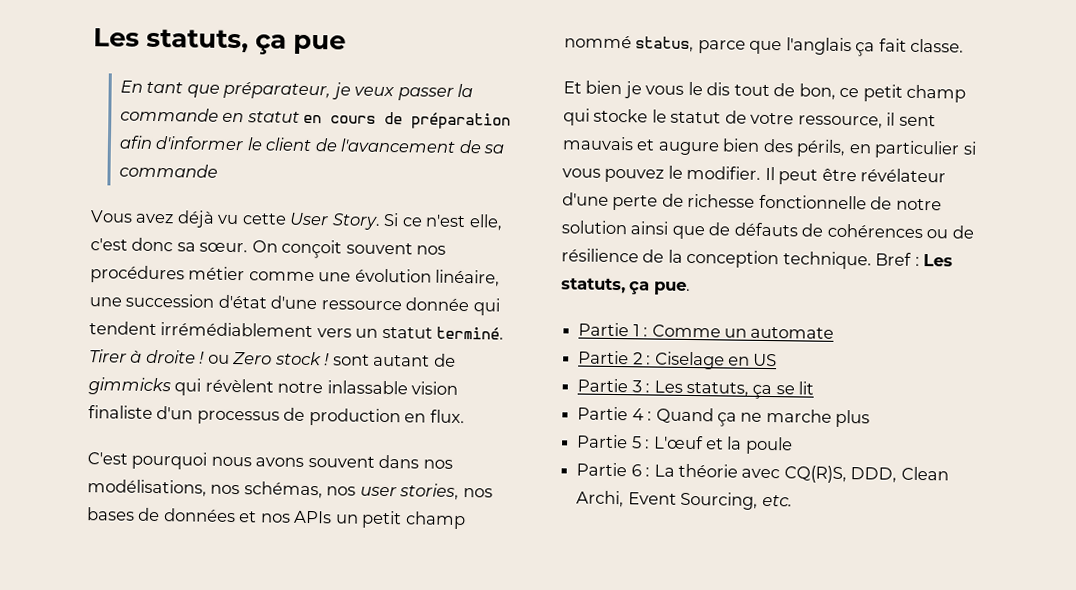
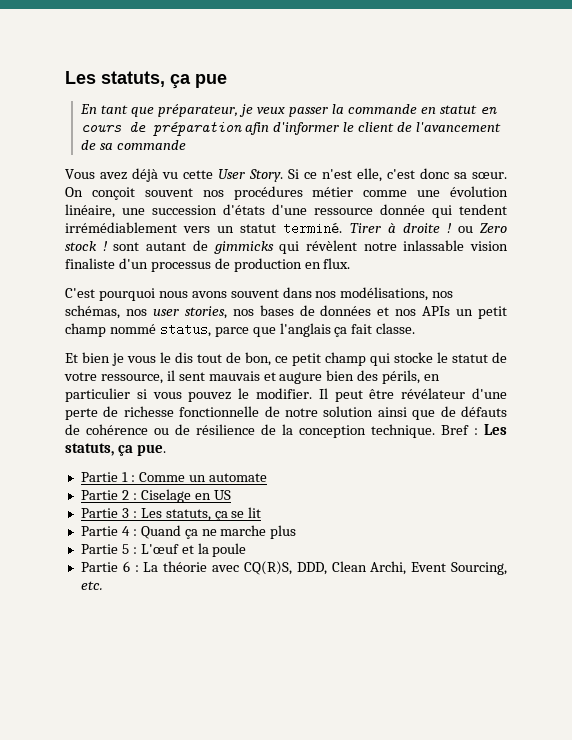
- On conçoit souvent nos procédures métier comme une évolution linéaire, une succession d'état d'une ressource donnée qui tendent irrémédiablement vers un statut terminé.
+ On conçoit souvent nos procédures métier comme une évolution linéaire, une succession d'états d'une ressource donnée qui tendent irrémédiablement vers un statut terminé.
- Il peut être révélateur d'une perte de richesse fonctionnelle de notre solution ainsi que de défauts de cohérences ou de résilience de la conception technique.
+ Il peut être révélateur d'une perte de richesse fonctionnelle de notre solution ainsi que de défauts de cohérence ou de résilience de la conception technique.

